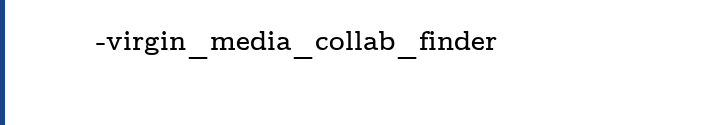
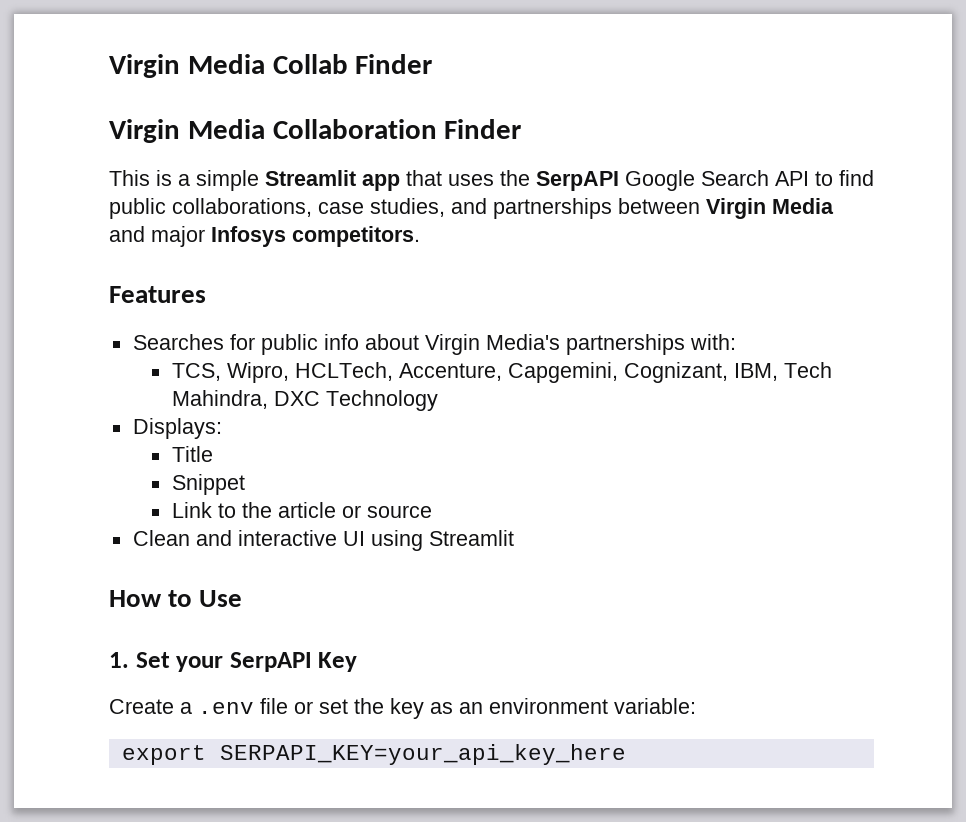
- -virgin_media_collab_finder
+ Virgin Media Collab Finder
+ Virgin Media Collaboration Finder
+ This is a simple Streamlit app that uses the SerpAPI Google Search API to find public collaborations, case studies, and partnerships between Virgin Media and major Infosys competitors.
+ Features
+ Searches for public info about Virgin Media's partnerships with:
+ TCS, Wipro, HCLTech, Accenture, Capgemini, Cognizant, IBM, Tech Mahindra, DXC Technology
+ Displays:
+ Title
+ Snippet
+ Link to the article or source
+ Clean and interactive UI using Streamlit
+ How to Use
+ 1. Set your SerpAPI Key
+ Create a .env file or set the key as an environment variable:
+ export SERPAPI_KEY=your_api_key_here

